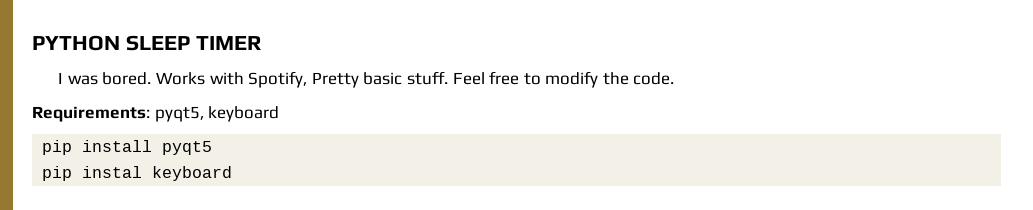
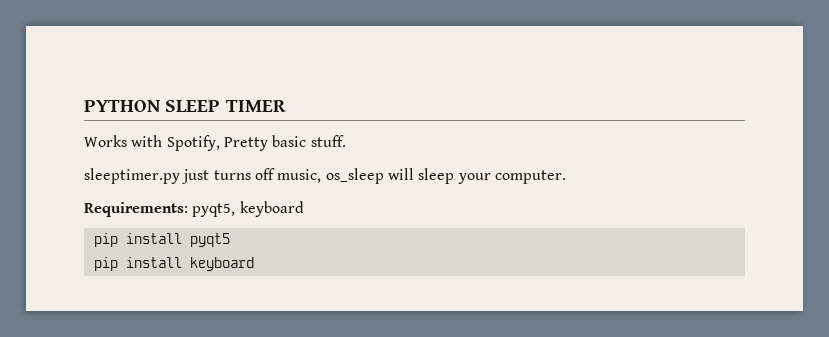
- I was bored. Works with Spotify, Pretty basic stuff. Feel free to modify the code.
+ Works with Spotify, Pretty basic stuff.
+ sleeptimer.py just turns off music, os_sleep will sleep your computer.
- pip instal keyboard
+ pip install keyboard

